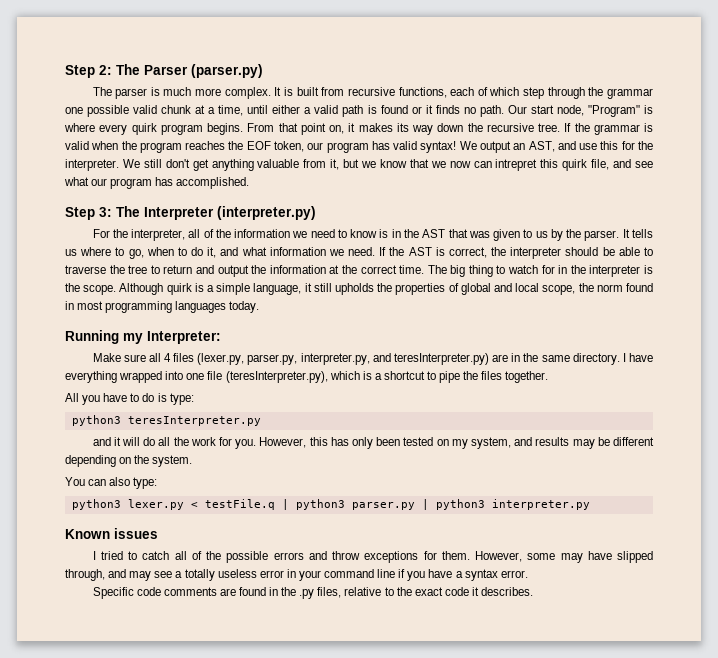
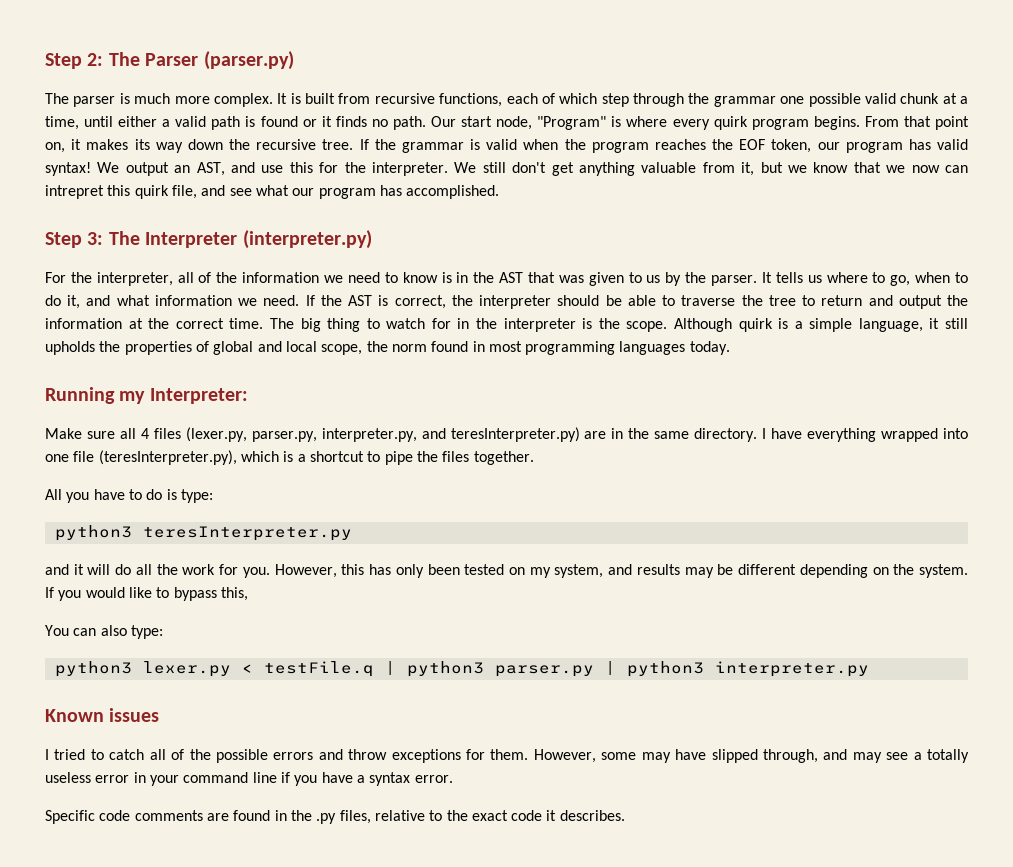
+ If you would like to bypass this,

